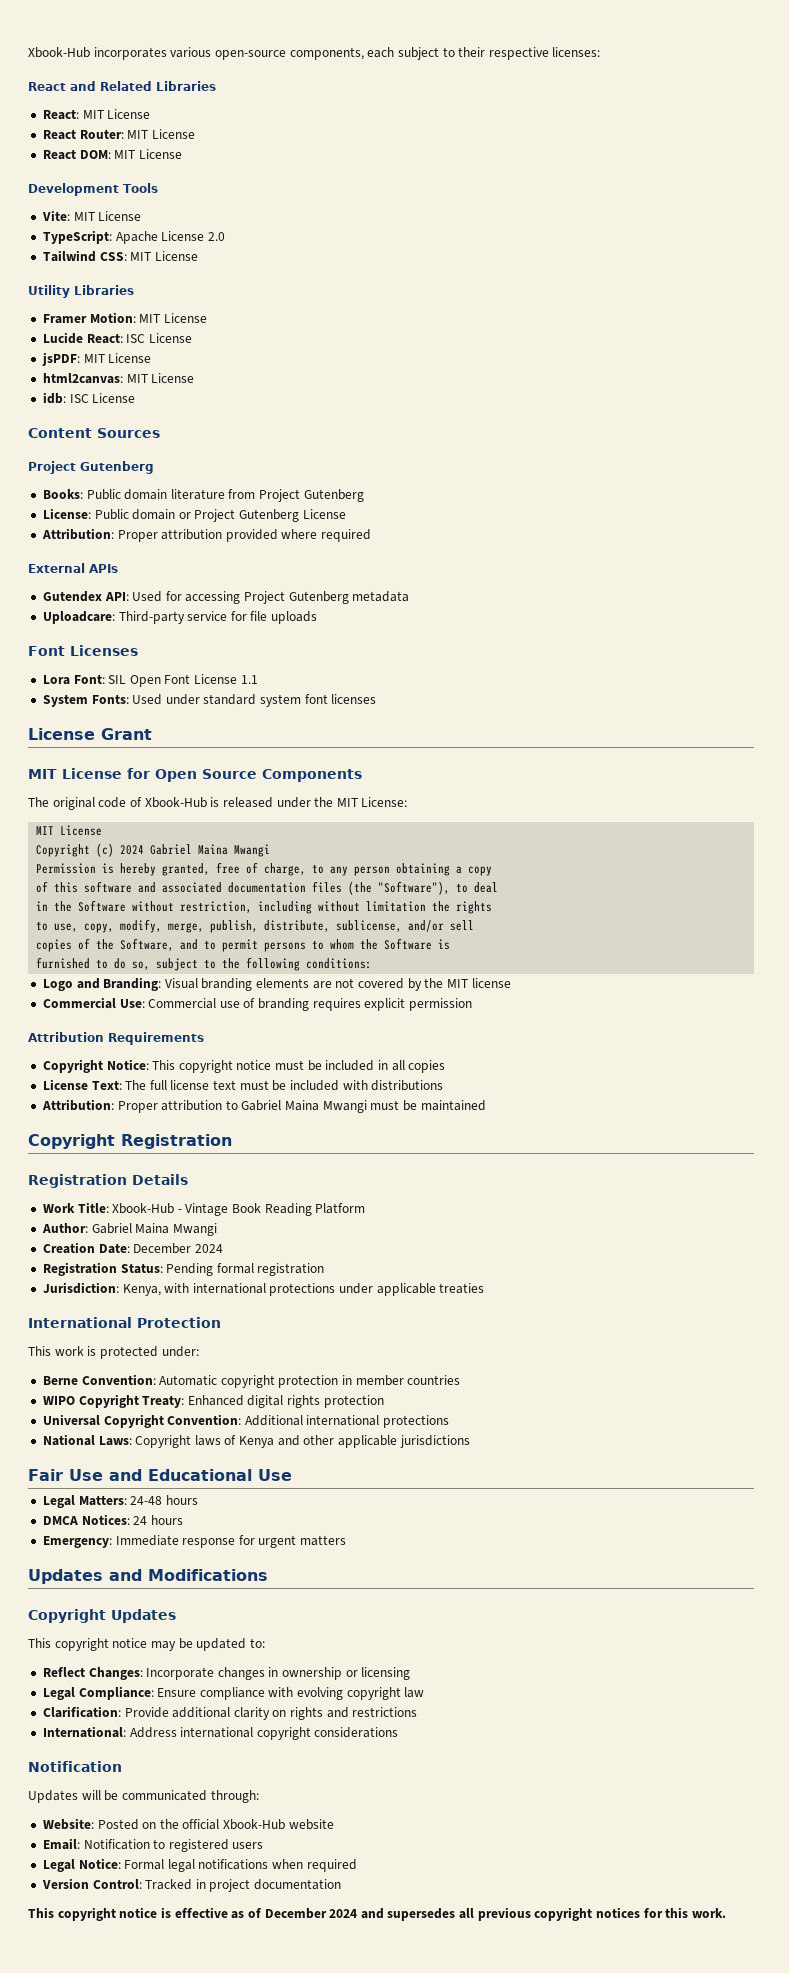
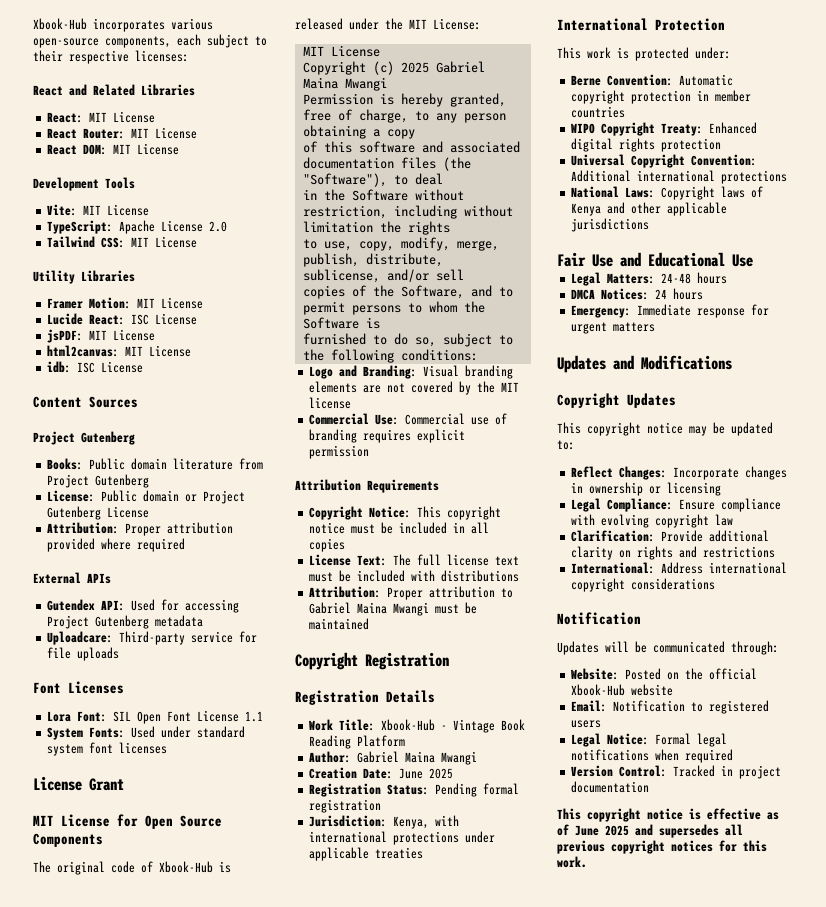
- Copyright (c) 2024 Gabriel Maina Mwangi
+ Copyright (c) 2025 Gabriel Maina Mwangi
- Creation Date: December 2024
+ Creation Date: June 2025
- This copyright notice is effective as of December 2024 and supersedes all previous copyright notices for this work.
+ This copyright notice is effective as of June 2025 and supersedes all previous copyright notices for this work.

